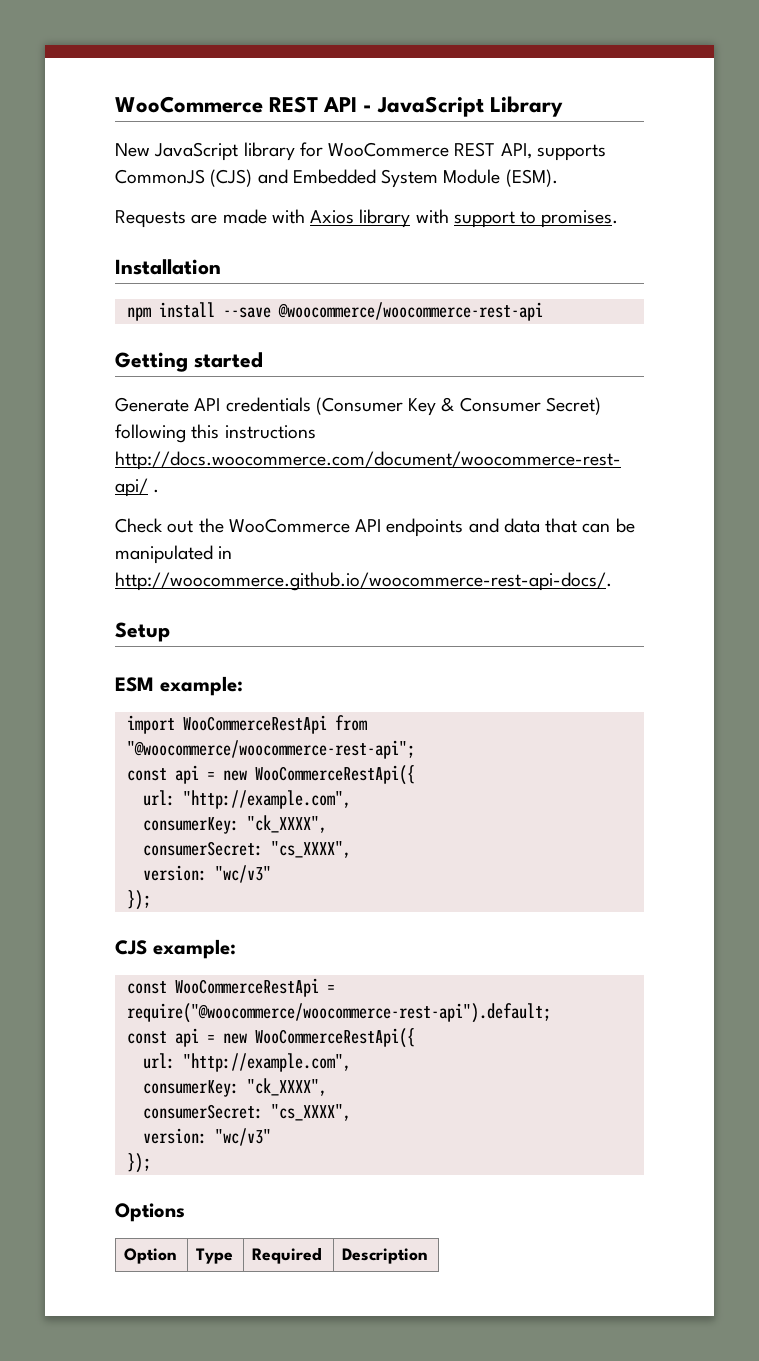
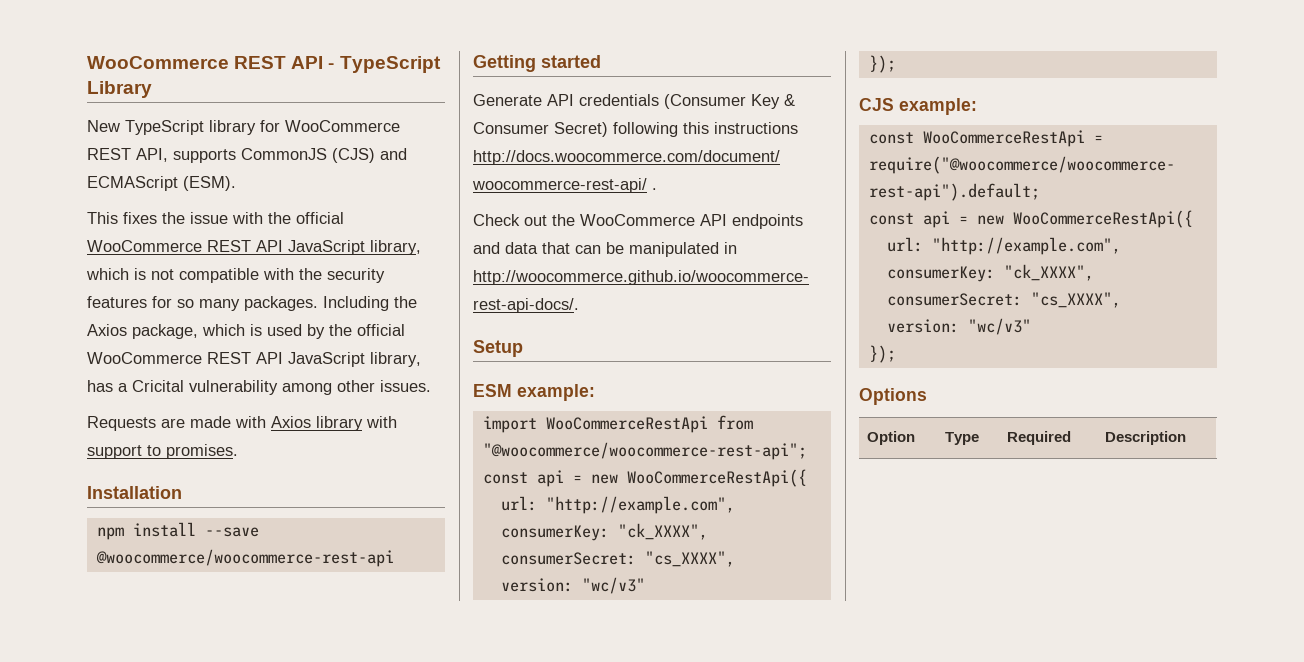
- WooCommerce REST API - JavaScript Library
+ WooCommerce REST API - TypeScript Library
- New JavaScript library for WooCommerce REST API, supports CommonJS (CJS) and Embedded System Module (ESM).
+ New TypeScript library for WooCommerce REST API, supports CommonJS (CJS) and ECMAScript (ESM).
+ This fixes the issue with the official WooCommerce REST API JavaScript library, which is not compatible with the security features for so many packages. Including the Axios package, which is used by the official WooCommerce REST API JavaScript library, has a Cricital vulnerability among other issues.

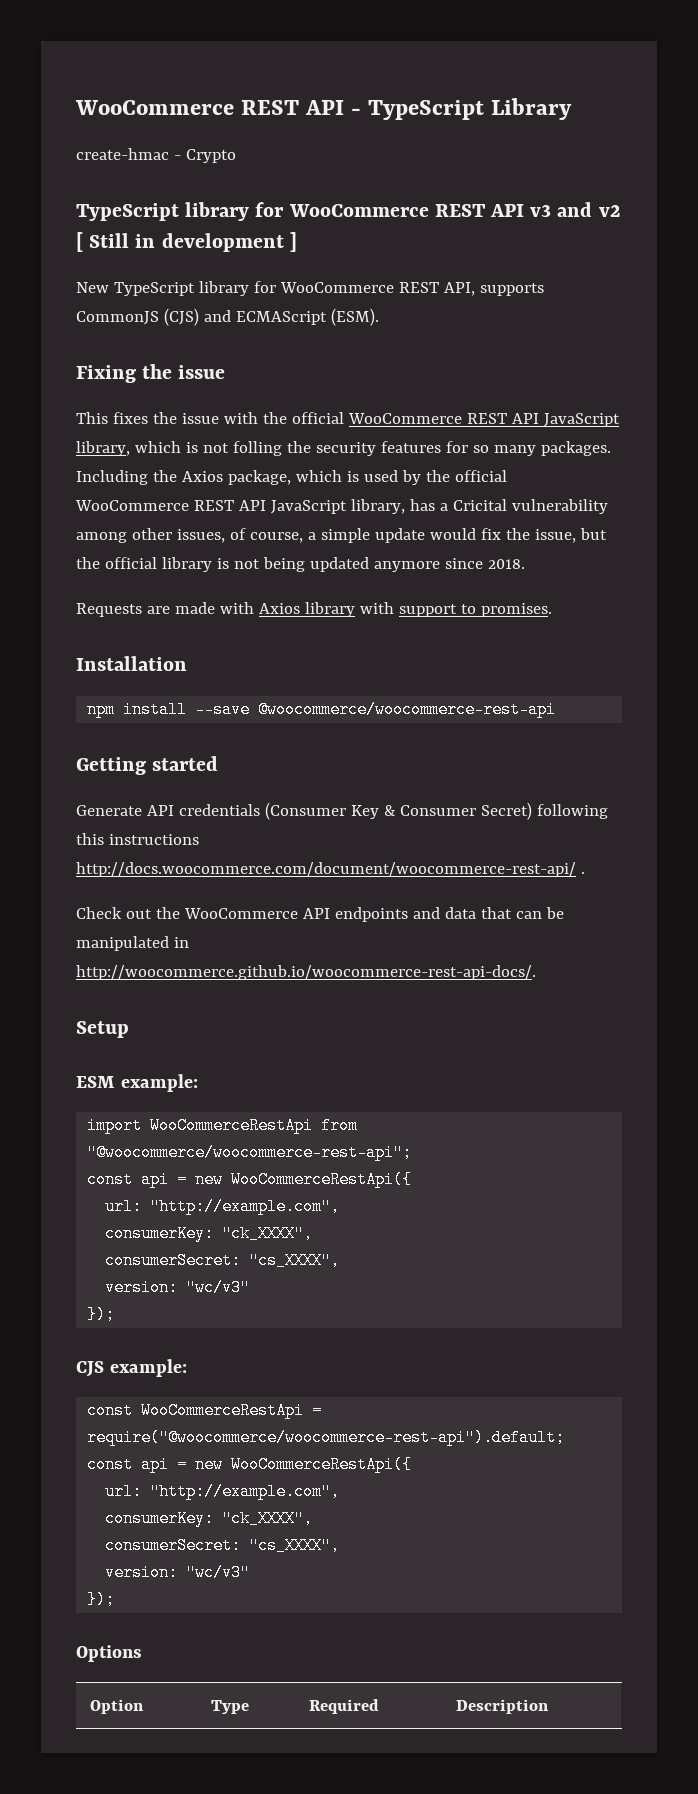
+ create-hmac - Crypto
+ TypeScript library for WooCommerce REST API v3 and v2 [ Still in development ]
+ Fixing the issue
- This fixes the issue with the official WooCommerce REST API JavaScript library, which is not compatible with the security features for so many packages.
+ This fixes the issue with the official WooCommerce REST API JavaScript library, which is not folling the security features for so many packages.
- Including the Axios package, which is used by the official WooCommerce REST API JavaScript library, has a Cricital vulnerability among other issues.
+ Including the Axios package, which is used by the official WooCommerce REST API JavaScript library, has a Cricital vulnerability among other issues, of course, a simple update would fix the issue, but the official library is not being updated anymore since 2018.

